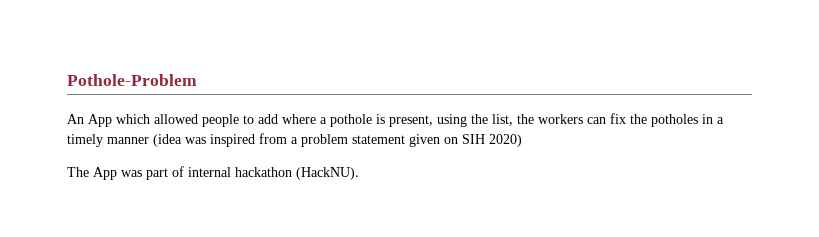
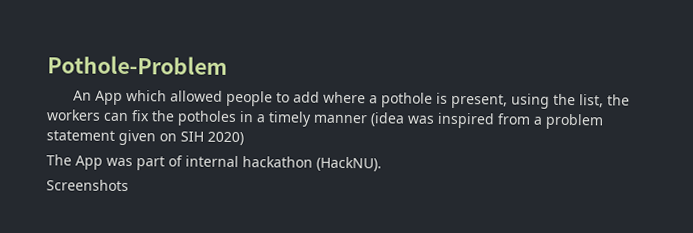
+ Screenshots

